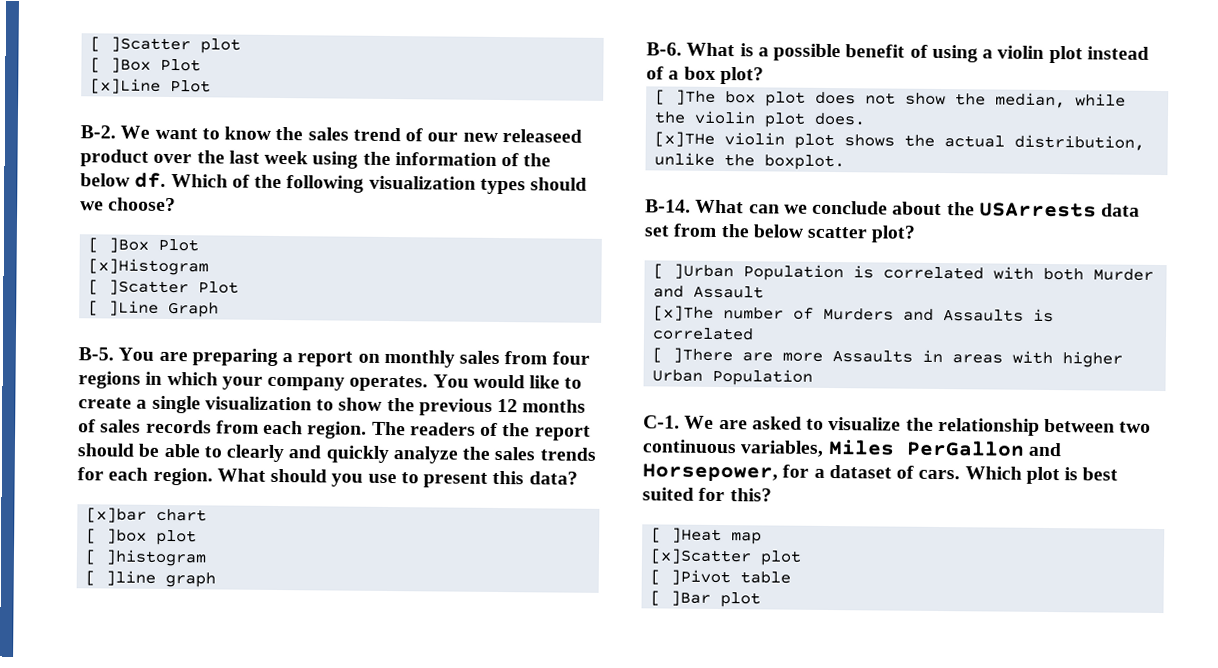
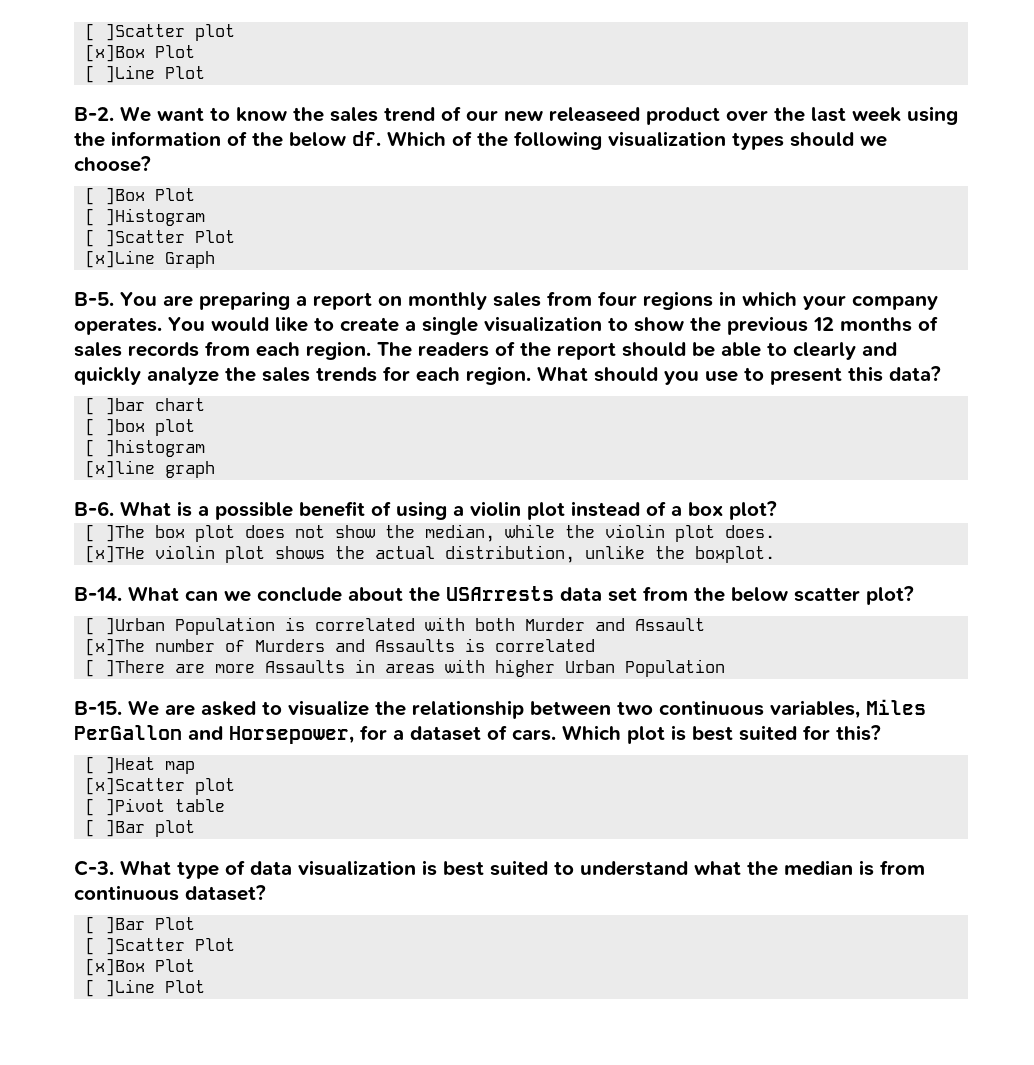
  [ ]Scatter plot
- [ ]Box Plot
- [x]Line Plot
+ [x]Box Plot
+ [ ]Line Plot
- [x]Histogram
+ [ ]Histogram
  [ ]Scatter Plot
- [ ]Line Graph
+ [x]Line Graph
- [x]bar chart
+ [ ]bar chart
- [ ]line graph
+ [x]line graph
- C-1. We are asked to visualize the relationship between two continuous variables, Miles PerGallon and Horsepower, for a dataset of cars.
+ B-15. We are asked to visualize the relationship between two continuous variables, Miles PerGallon and Horsepower, for a dataset of cars.
+ C-3. What type of data visualization is best suited to understand what the median is from continuous dataset?
+ [ ]Bar Plot
+ [ ]Scatter Plot
+ [x]Box Plot
+ [ ]Line Plot

